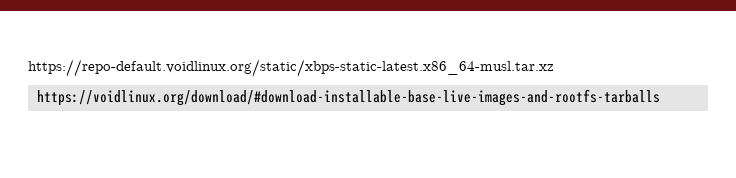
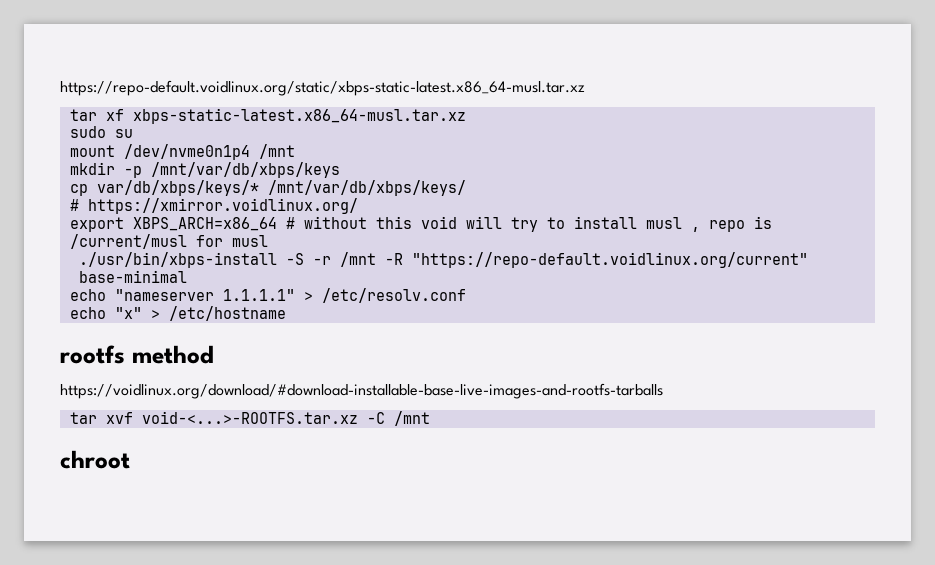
+ tar xf xbps-static-latest.x86_64-musl.tar.xz
+ sudo su
+ mount /dev/nvme0n1p4 /mnt
+ mkdir -p /mnt/var/db/xbps/keys
+ cp var/db/xbps/keys/* /mnt/var/db/xbps/keys/
+ # https://xmirror.voidlinux.org/
+ export XBPS_ARCH=x86_64 # without this void will try to install musl , repo is /current/musl for musl
+ ./usr/bin/xbps-install -S -r /mnt -R "https://repo-default.voidlinux.org/current" base-minimal
+ echo "nameserver 1.1.1.1" > /etc/resolv.conf
+ echo "x" > /etc/hostname
+ rootfs method
  https://voidlinux.org/download/#download-installable-base-live-images-and-rootfs-tarballs
+ tar xvf void-<...>-ROOTFS.tar.xz -C /mnt
+ chroot

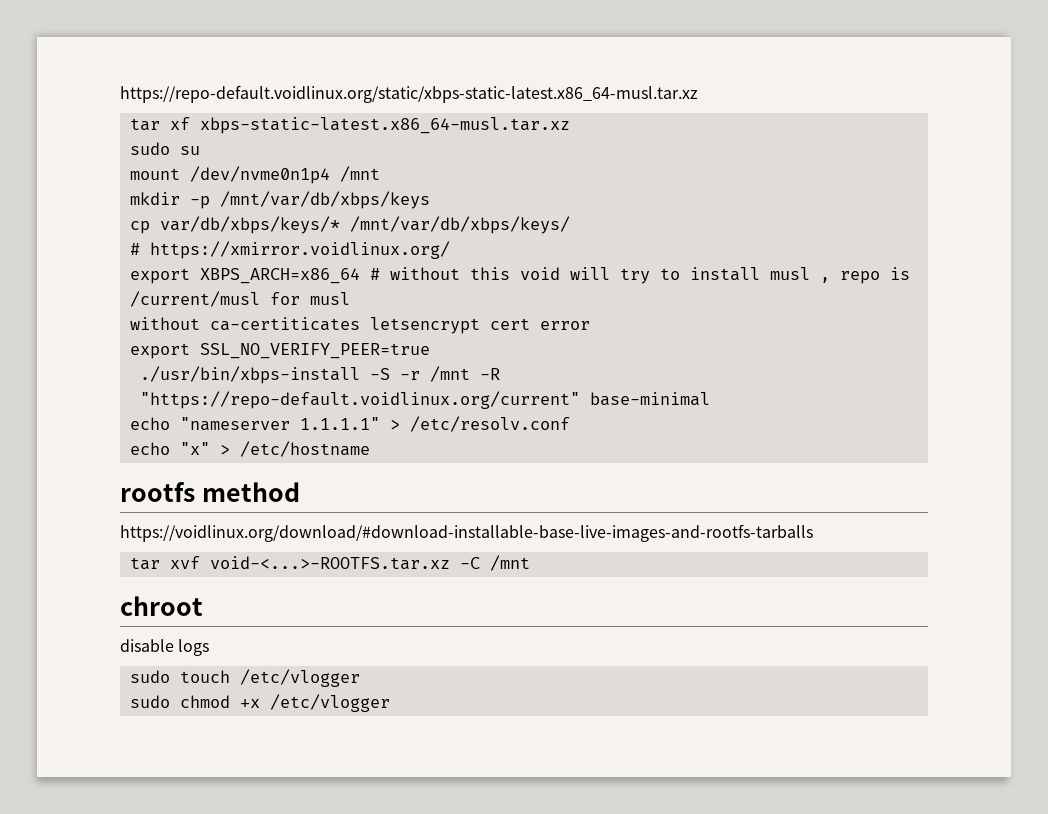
+ without ca-certiticates letsencrypt cert error
+ export SSL_NO_VERIFY_PEER=true
+ disable logs
+ sudo touch /etc/vlogger
+ sudo chmod +x /etc/vlogger

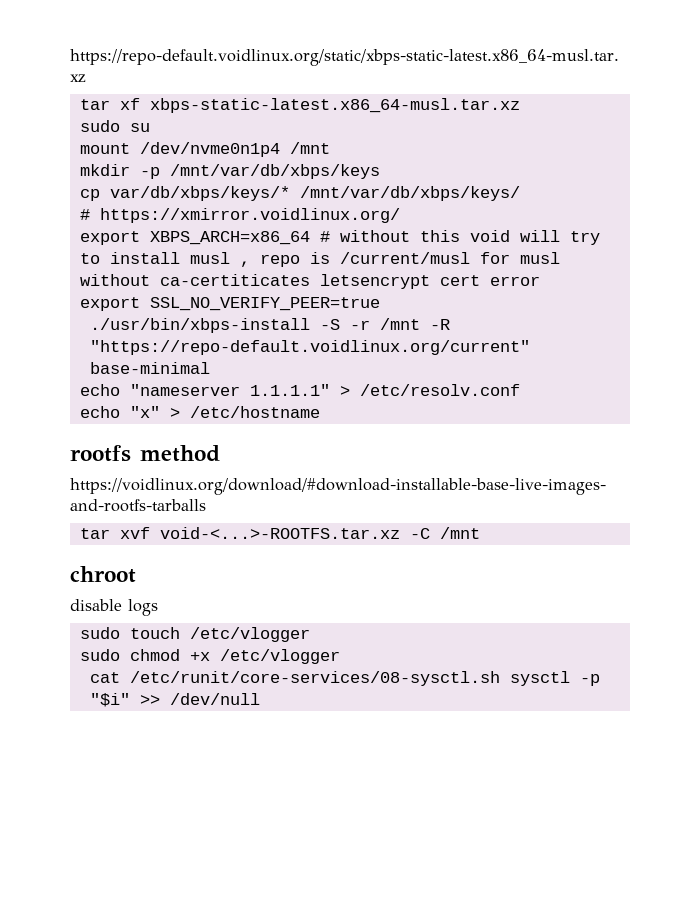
+ cat /etc/runit/core-services/08-sysctl.sh sysctl -p "$i" >> /dev/null

